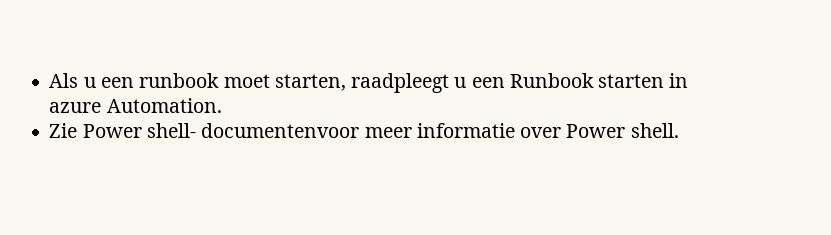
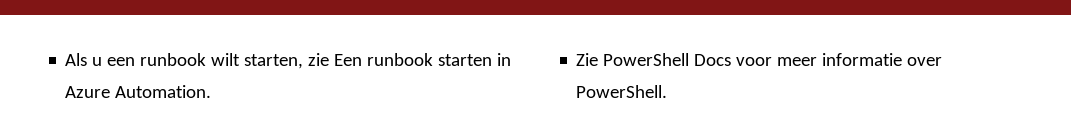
- Als u een runbook moet starten, raadpleegt u een Runbook starten in azure Automation.
+ Als u een runbook wilt starten, zie Een runbook starten in Azure Automation.
- Zie Power shell- documentenvoor meer informatie over Power shell.
+ Zie PowerShell Docs voor meer informatie over PowerShell.

